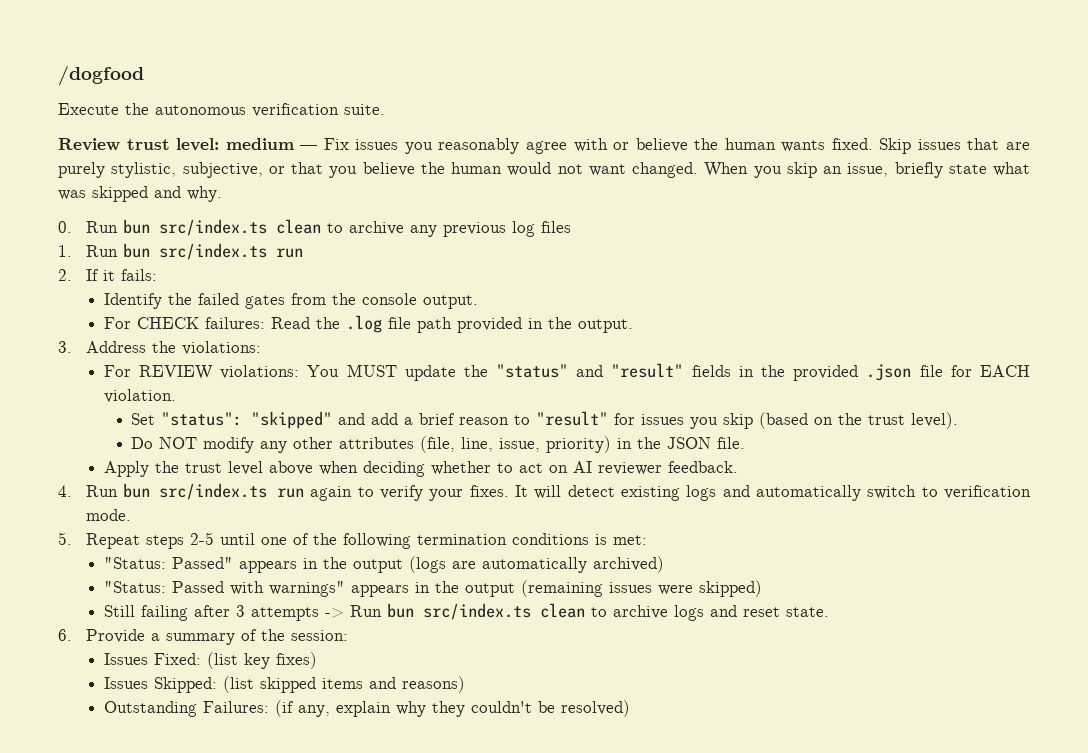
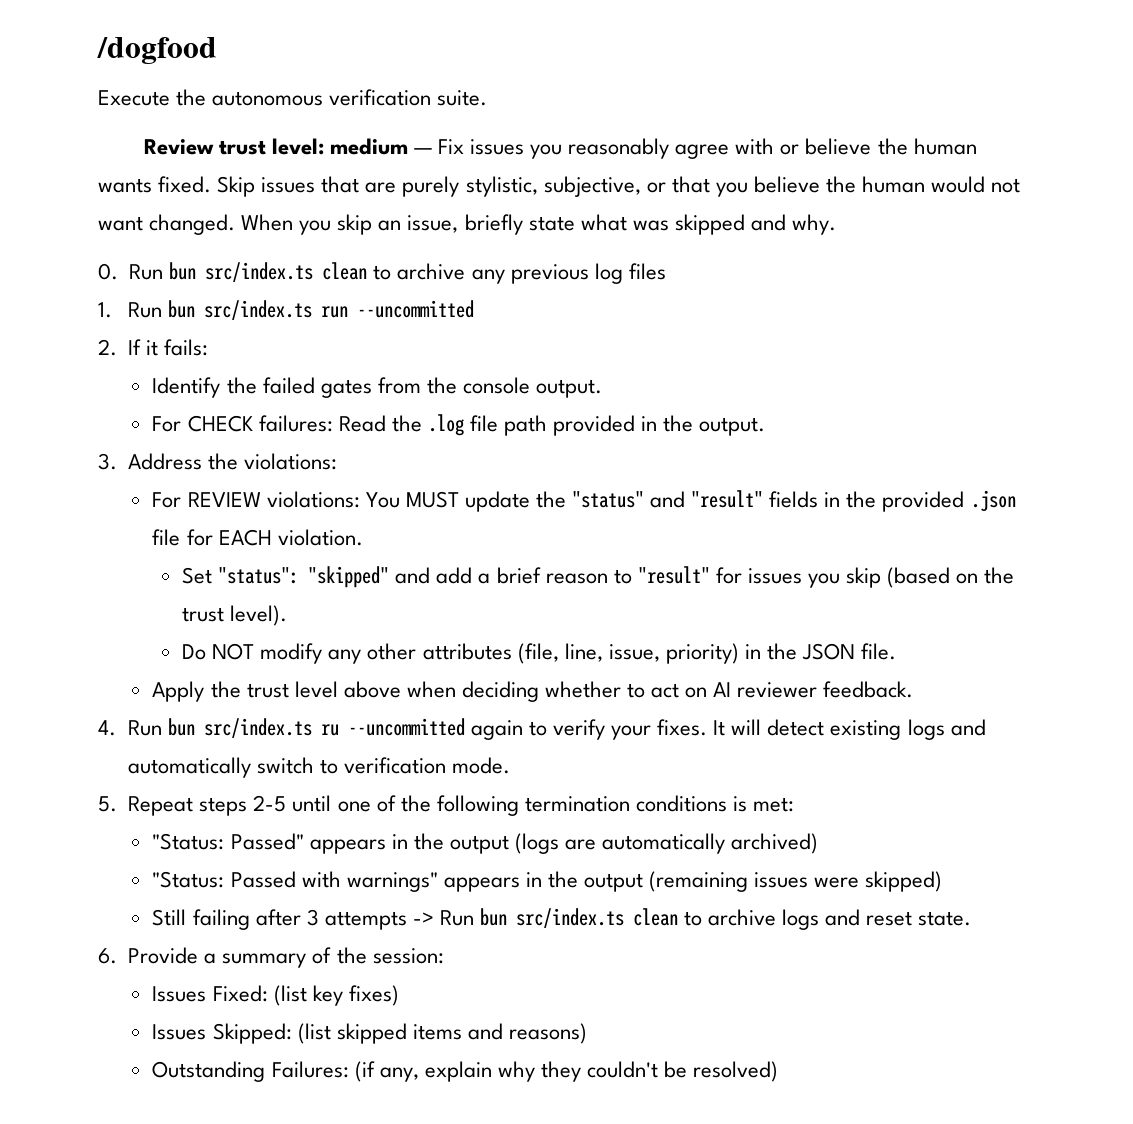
- 1. Run bun src/index.ts run
+ 1. Run bun src/index.ts run --uncommitted
- 4. Run bun src/index.ts run again to verify your fixes.
+ 4. Run bun src/index.ts ru --uncommitted again to verify your fixes.

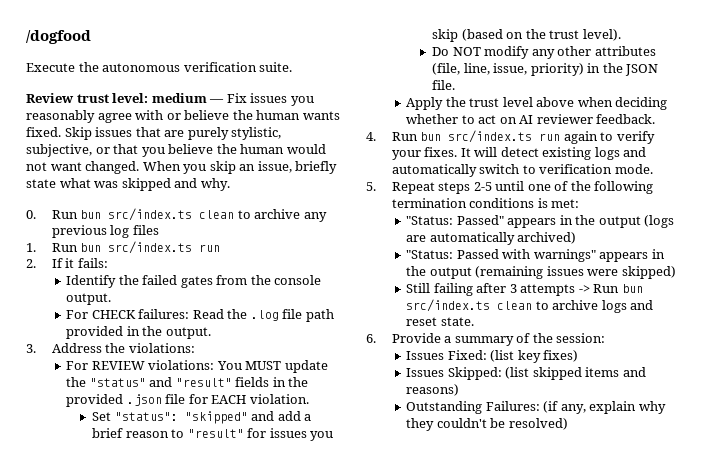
- 1. Run bun src/index.ts run --uncommitted
+ 1. Run bun src/index.ts run
- 4. Run bun src/index.ts ru --uncommitted again to verify your fixes.
+ 4. Run bun src/index.ts run again to verify your fixes.

